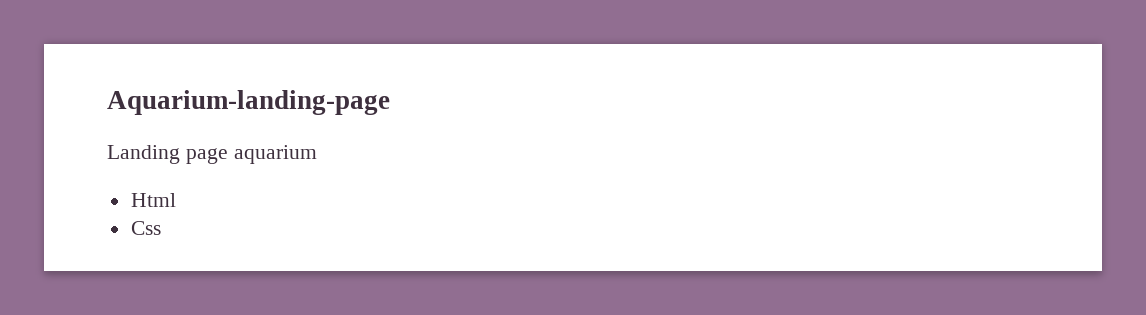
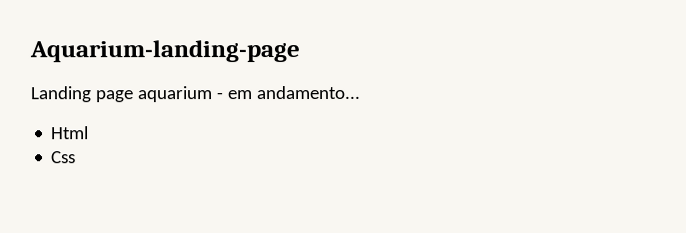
- Landing page aquarium
+ Landing page aquarium - em andamento...

